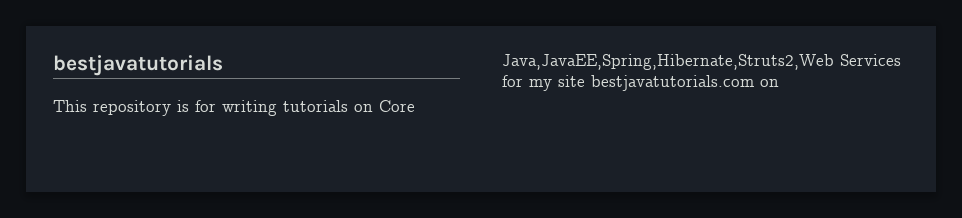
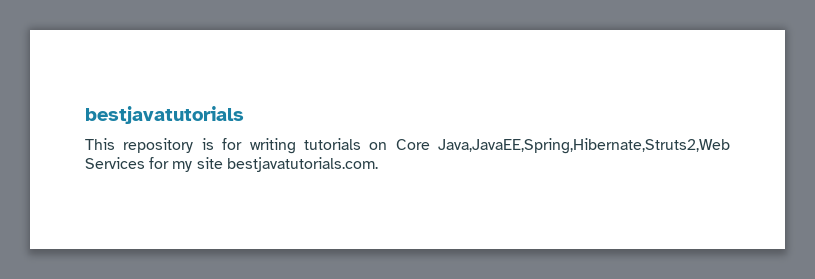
- This repository is for writing tutorials on Core Java,JavaEE,Spring,Hibernate,Struts2,Web Services for my site bestjavatutorials.com on
+ This repository is for writing tutorials on Core Java,JavaEE,Spring,Hibernate,Struts2,Web Services for my site bestjavatutorials.com.

